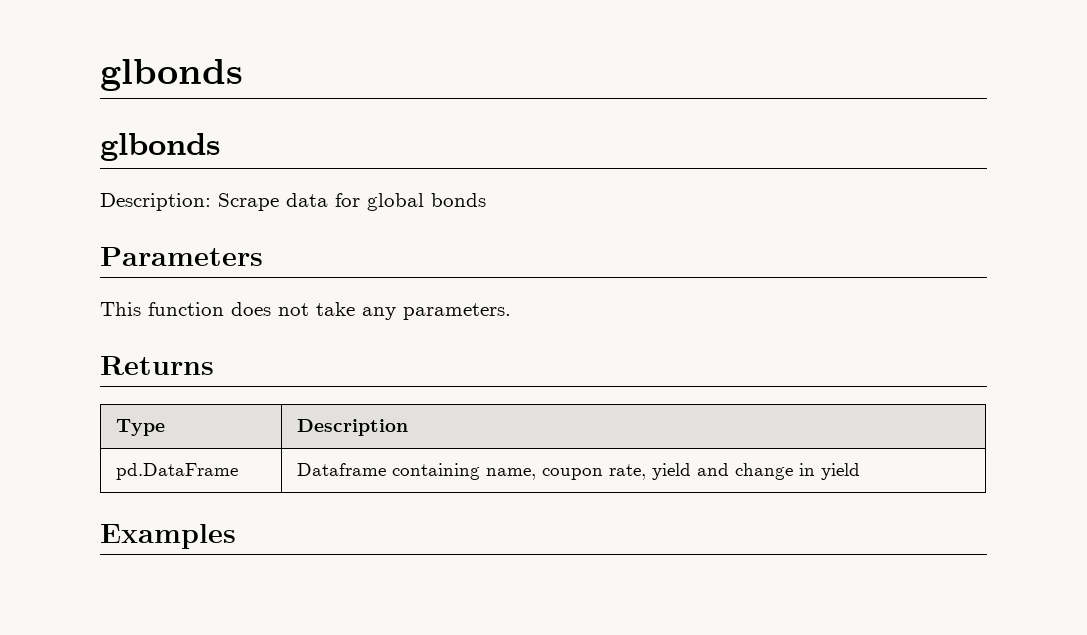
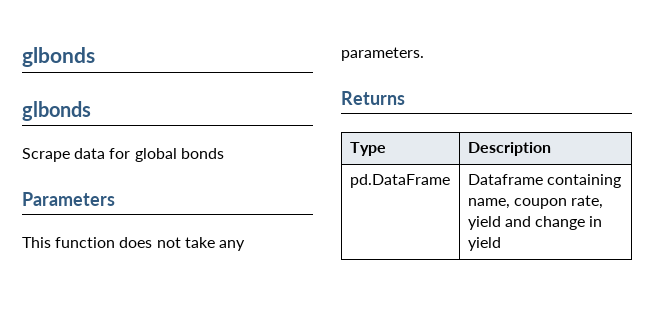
- Description: Scrape data for global bonds
+ Scrape data for global bonds
- Examples

